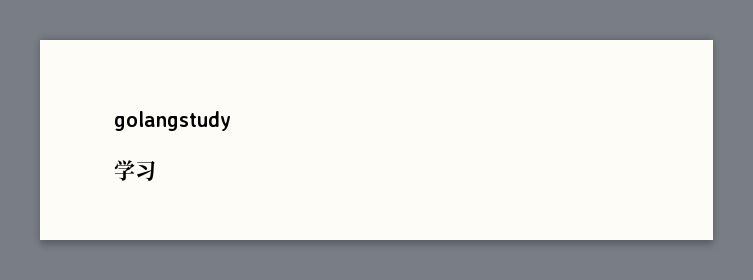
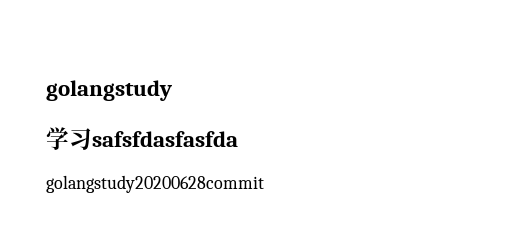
- 学习
+ 学习safsfdasfasfda
+ golangstudy20200628commit

